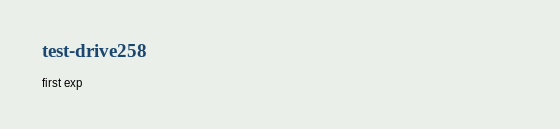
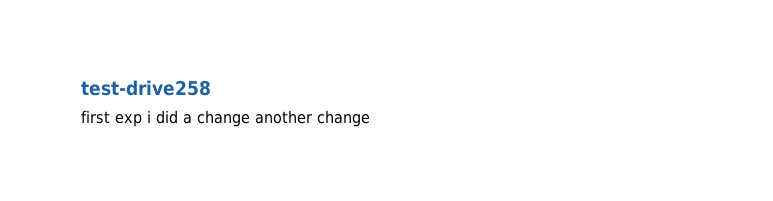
- first exp
+ first exp i did a change another change

